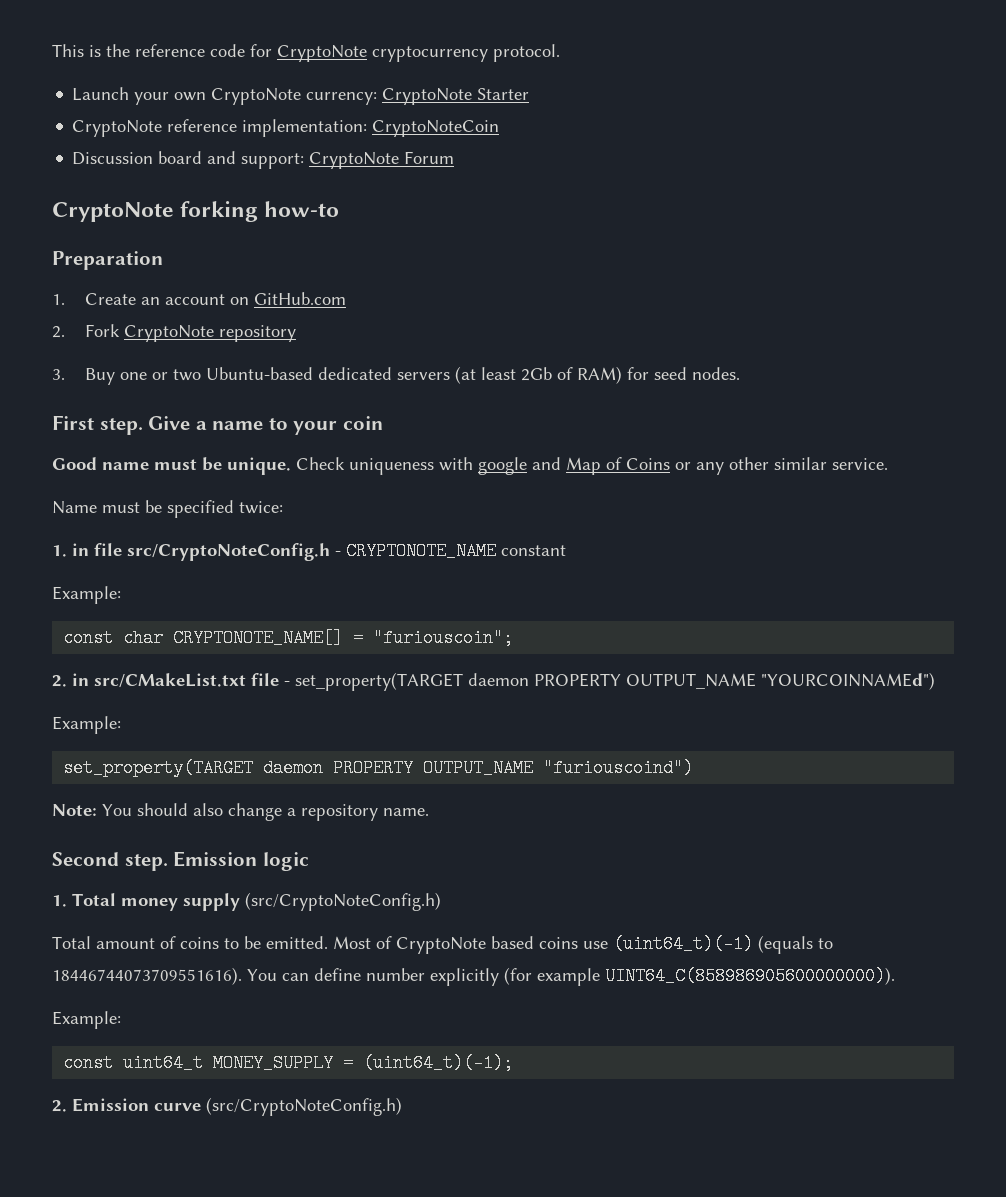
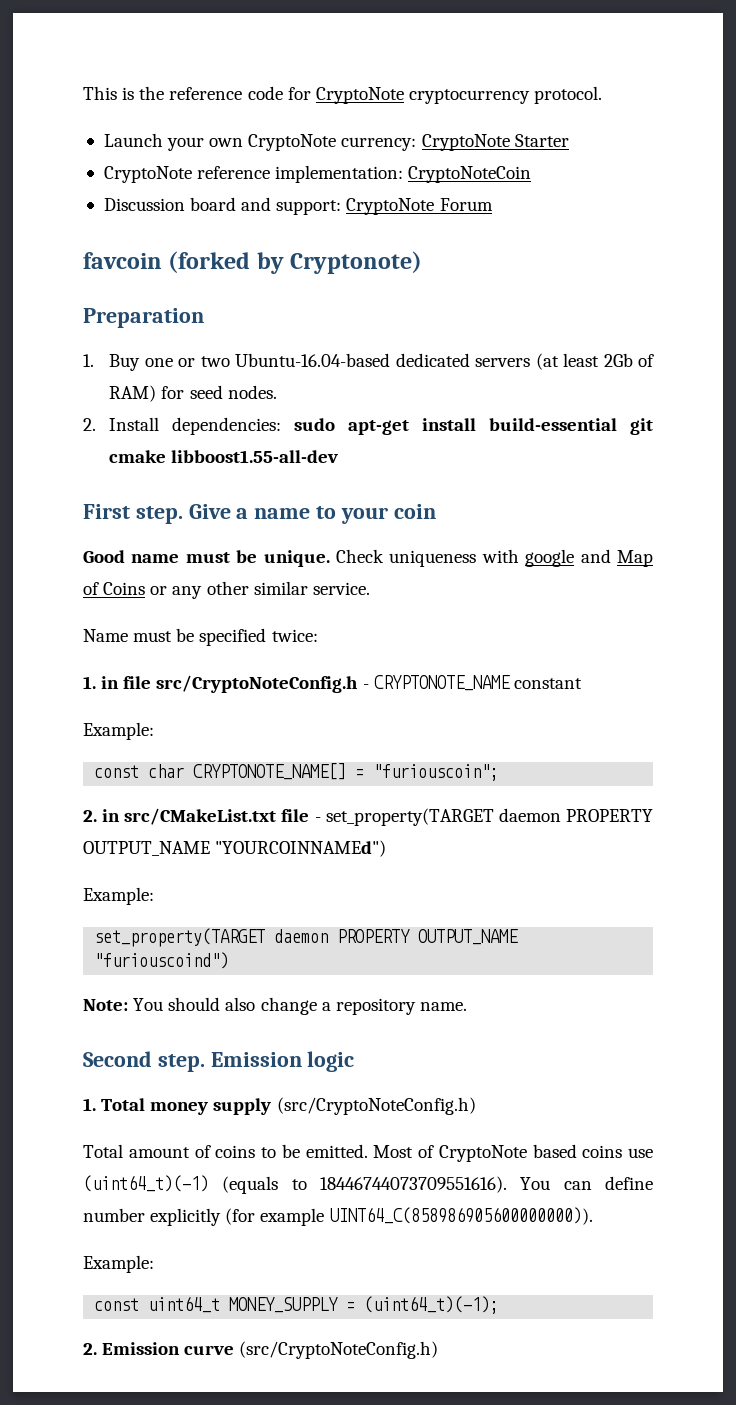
- CryptoNote forking how-to
+ favcoin (forked by Cryptonote)
  Preparation
- 1. Create an account on GitHub.com
- 2. Fork CryptoNote repository
- 3. Buy one or two Ubuntu-based dedicated servers (at least 2Gb of RAM) for seed nodes.
+ 1. Buy one or two Ubuntu-16.04-based dedicated servers (at least 2Gb of RAM) for seed nodes.
+ 2. Install dependencies: sudo apt-get install build-essential git cmake libboost1.55-all-dev

